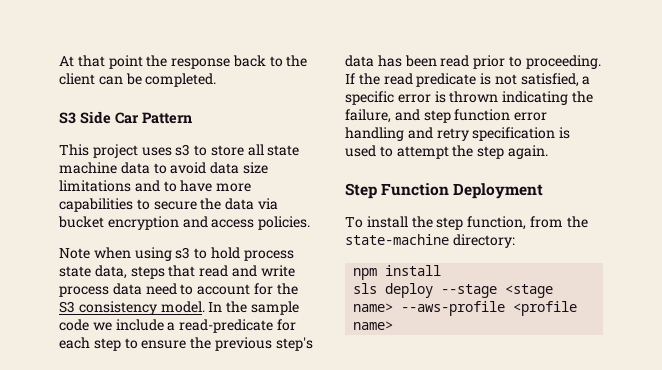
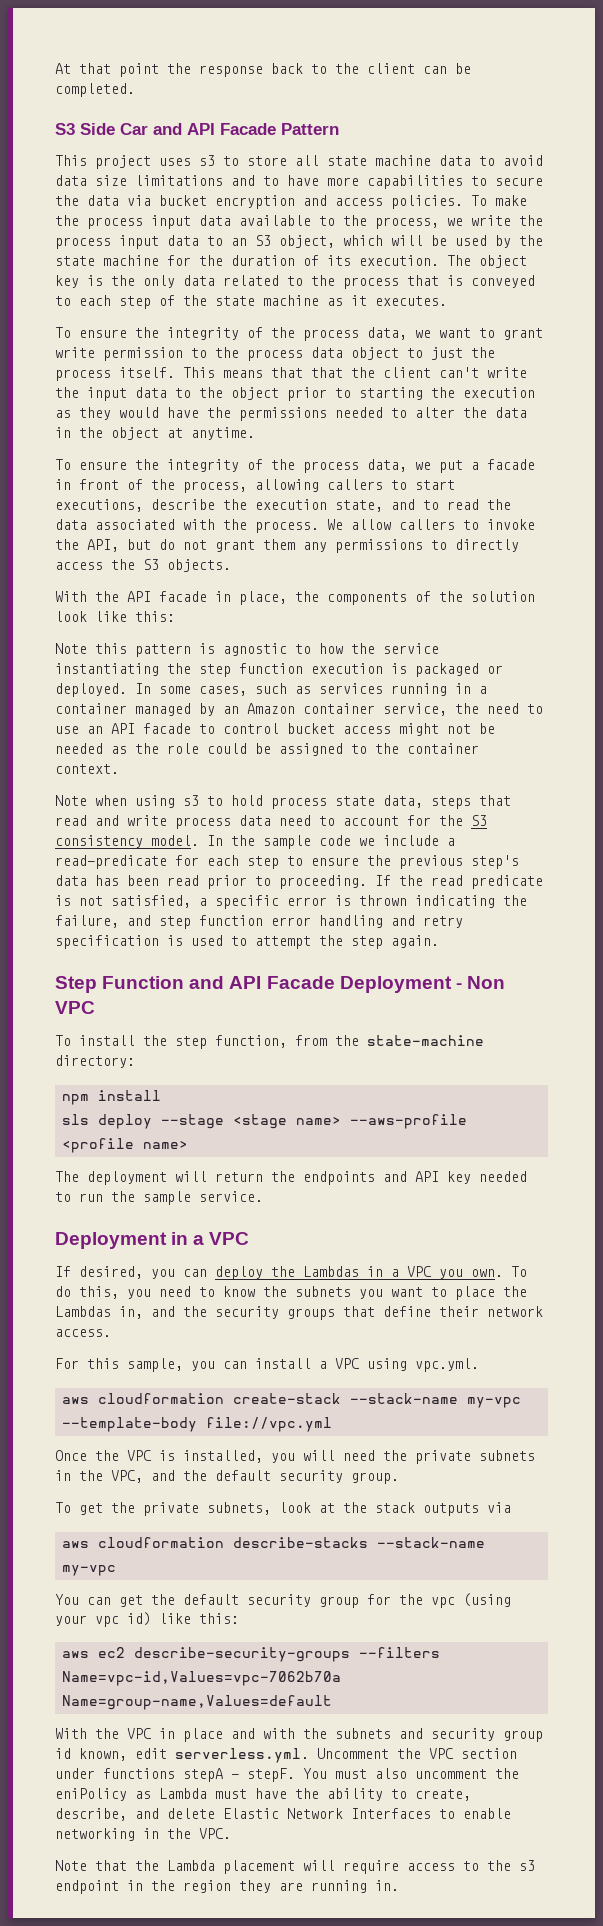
- S3 Side Car Pattern
+ S3 Side Car and API Facade Pattern
+ To make the process input data available to the process, we write the process input data to an S3 object, which will be used by the state machine for the duration of its execution. The object key is the only data related to the process that is conveyed to each step of the state machine as it executes.
+ To ensure the integrity of the process data, we want to grant write permission to the process data object to just the process itself. This means that that the client can't write the input data to the object prior to starting the execution as they would have the permissions needed to alter the data in the object at anytime.
+ To ensure the integrity of the process data, we put a facade in front of the process, allowing callers to start executions, describe the execution state, and to read the data associated with the process. We allow callers to invoke the API, but do not grant them any permissions to directly access the S3 objects.
+ With the API facade in place, the components of the solution look like this:
+ Note this pattern is agnostic to how the service instantiating the step function execution is packaged or deployed. In some cases, such as services running in a container managed by an Amazon container service, the need to use an API facade to control bucket access might not be needed as the role could be assigned to the container context.
- Step Function Deployment
+ Step Function and API Facade Deployment - Non VPC
+ The deployment will return the endpoints and API key needed to run the sample service.
+ Deployment in a VPC
+ If desired, you can deploy the Lambdas in a VPC you own. To do this, you need to know the subnets you want to place the Lambdas in, and the security groups that define their network access.
+ For this sample, you can install a VPC using vpc.yml.
+ aws cloudformation create-stack --stack-name my-vpc --template-body file://vpc.yml
+ Once the VPC is installed, you will need the private subnets in the VPC, and the default security group.
+ To get the private subnets, look at the stack outputs via
+ aws cloudformation describe-stacks --stack-name my-vpc
+ You can get the default security group for the vpc (using your vpc id) like this:
+ aws ec2 describe-security-groups --filters Name=vpc-id,Values=vpc-7062b70a Name=group-name,Values=default
+ With the VPC in place and with the subnets and security group id known, edit serverless.yml. Uncomment the VPC section under functions stepA - stepF. You must also uncomment the eniPolicy as Lambda must have the ability to create, describe, and delete Elastic Network Interfaces to enable networking in the VPC.
+ Note that the Lambda placement will require access to the s3 endpoint in the region they are running in.

